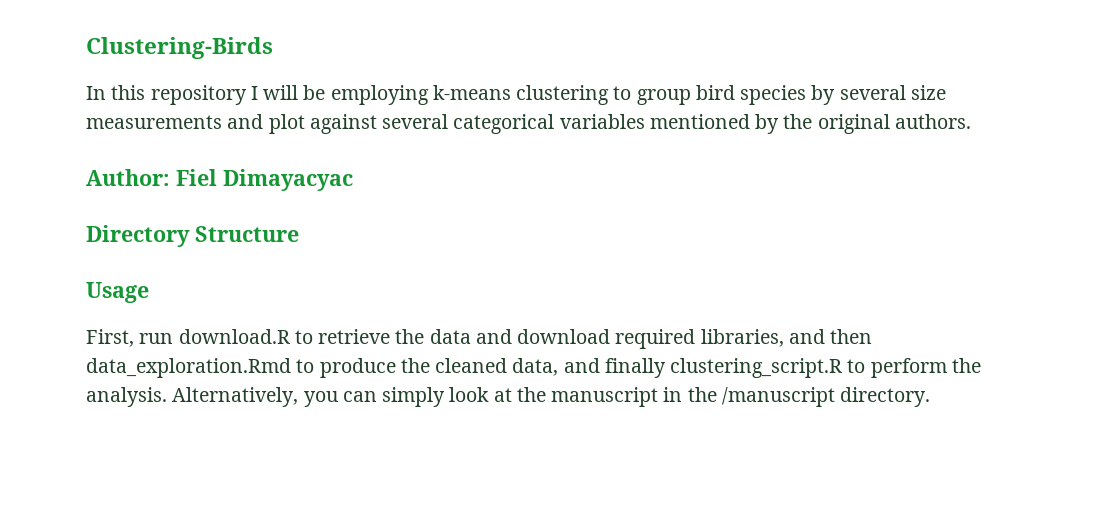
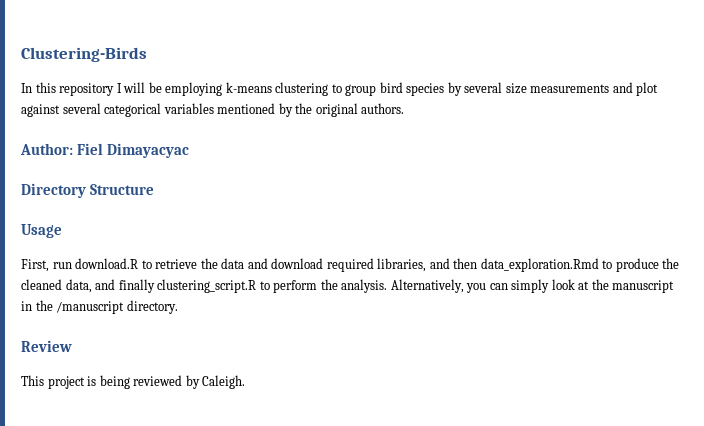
+ Review
+ This project is being reviewed by Caleigh.

